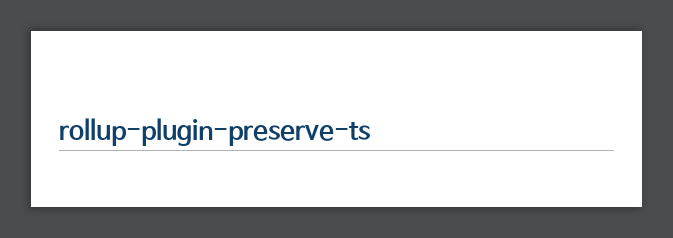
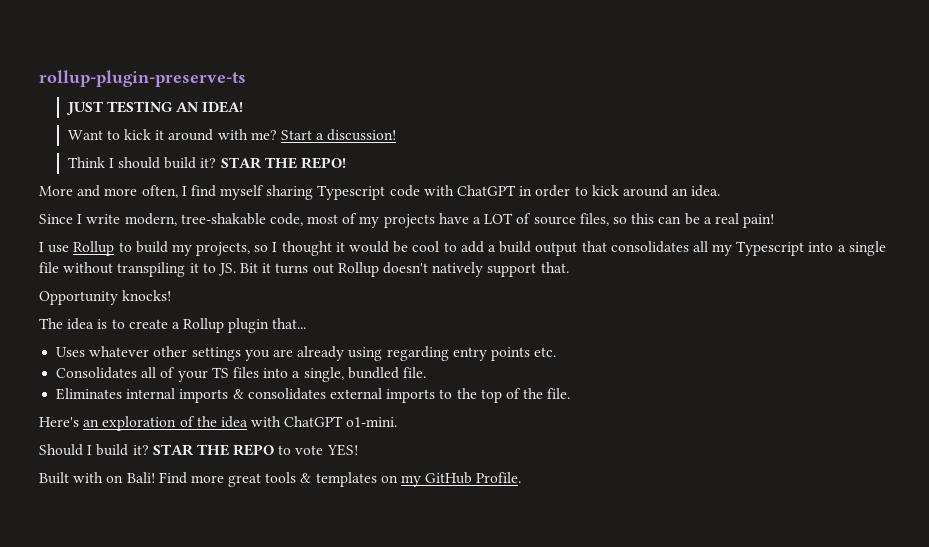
+ JUST TESTING AN IDEA!
+ Want to kick it around with me? Start a discussion!
+ Think I should build it? STAR THE REPO!
+ More and more often, I find myself sharing Typescript code with ChatGPT in order to kick around an idea.
+ Since I write modern, tree-shakable code, most of my projects have a LOT of source files, so this can be a real pain!
+ I use Rollup to build my projects, so I thought it would be cool to add a build output that consolidates all my Typescript into a single file without transpiling it to JS. Bit it turns out Rollup doesn't natively support that.
+ Opportunity knocks!
+ The idea is to create a Rollup plugin that...
+ Uses whatever other settings you are already using regarding entry points etc.
+ Consolidates all of your TS files into a single, bundled file.
+ Eliminates internal imports & consolidates external imports to the top of the file.
+ Here's an exploration of the idea with ChatGPT o1-mini.
+ Should I build it? STAR THE REPO to vote YES!
+ Built with on Bali! Find more great tools & templates on my GitHub Profile.

